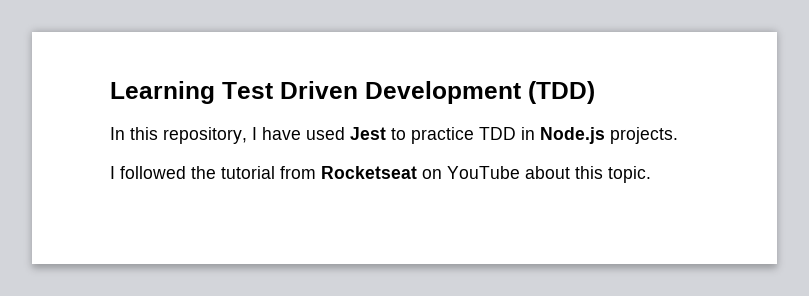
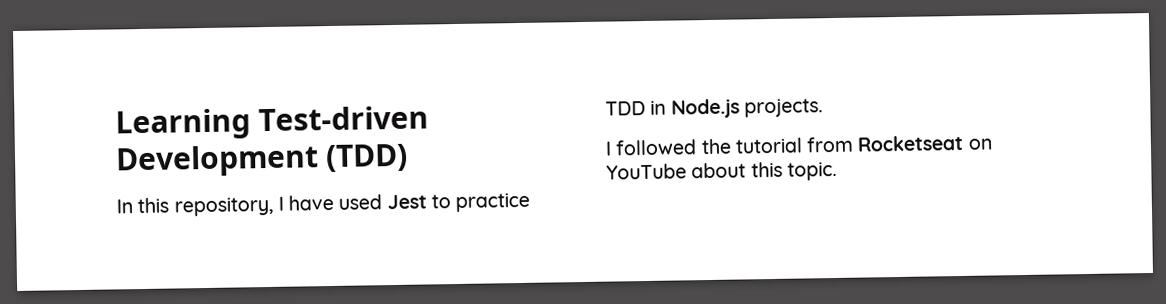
- Learning Test Driven Development (TDD)
+ Learning Test-driven Development (TDD)

